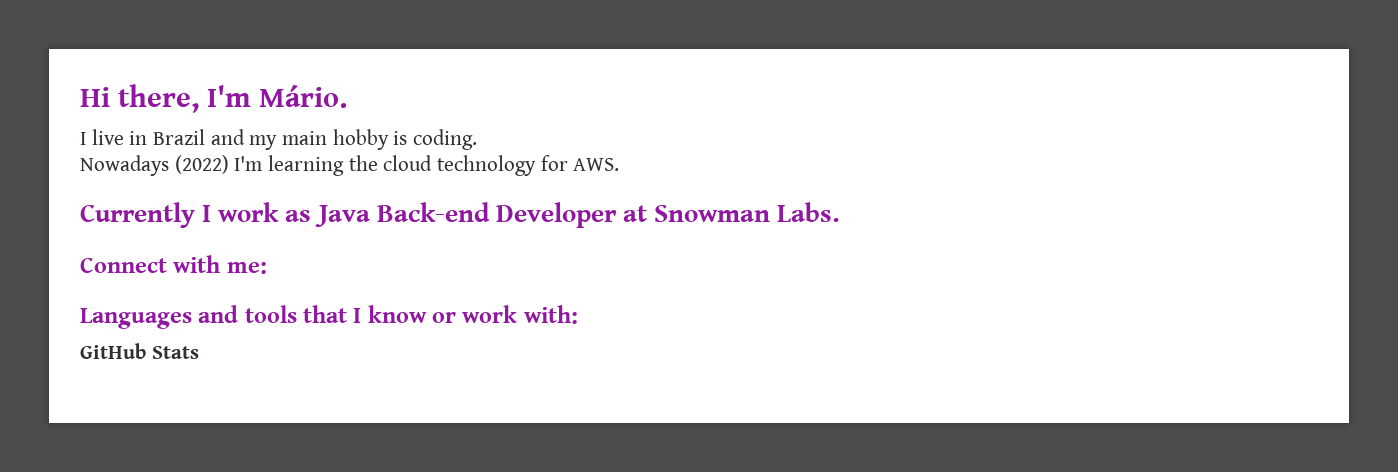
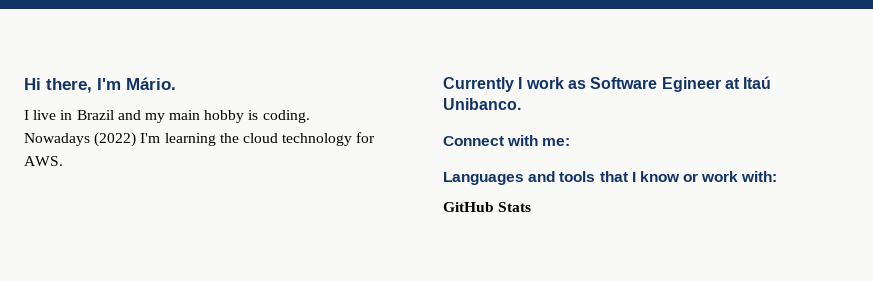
- Currently I work as Java Back-end Developer at Snowman Labs.
+ Currently I work as Software Egineer at Itaú Unibanco.

